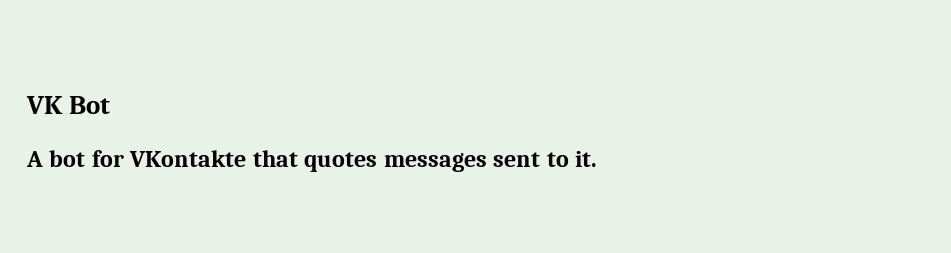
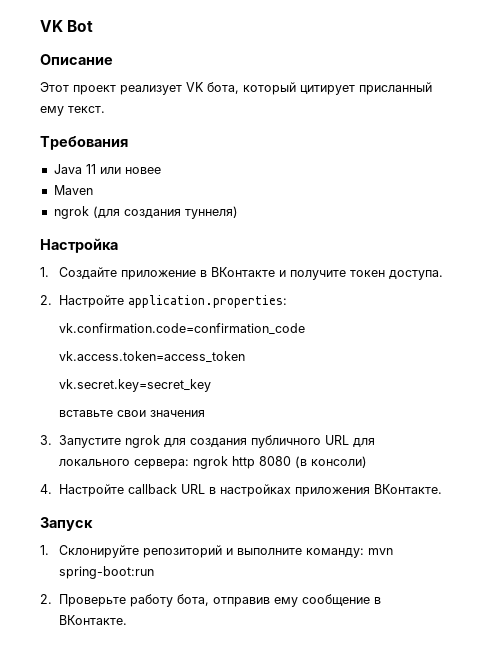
- A bot for VKontakte that quotes messages sent to it.
+ Описание
+ Этот проект реализует VK бота, который цитирует присланный ему текст.
+ Требования
+ Java 11 или новее
+ Maven
+ ngrok (для создания туннеля)
+ Настройка
+ 1. Создайте приложение в ВКонтакте и получите токен доступа.
+ 2. Настройте application.properties:
+ vk.confirmation.code=confirmation_code
+ vk.access.token=access_token
+ vk.secret.key=secret_key
+ вставьте свои значения
+ 3. Запустите ngrok для создания публичного URL для локального сервера: ngrok http 8080 (в консоли)
+ 4. Настройте callback URL в настройках приложения ВКонтакте.
+ Запуск
+ 1. Склонируйте репозиторий и выполните команду: mvn spring-boot:run
+ 2. Проверьте работу бота, отправив ему сообщение в ВКонтакте.

